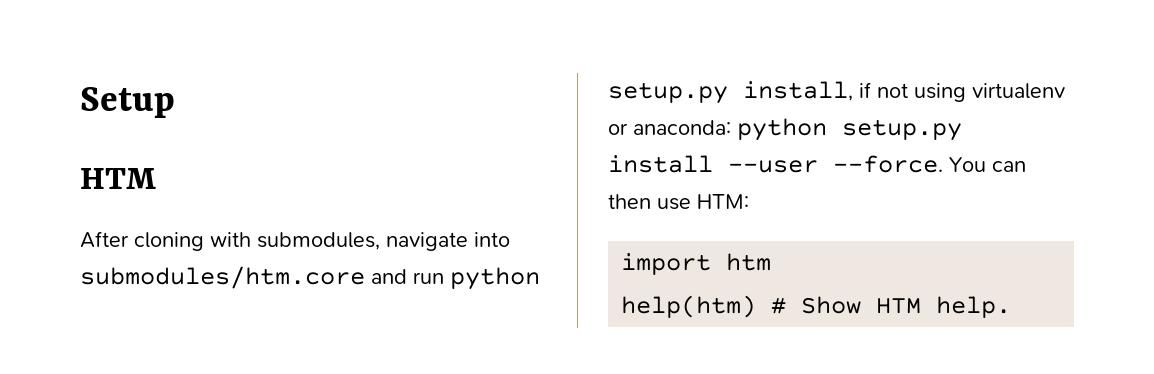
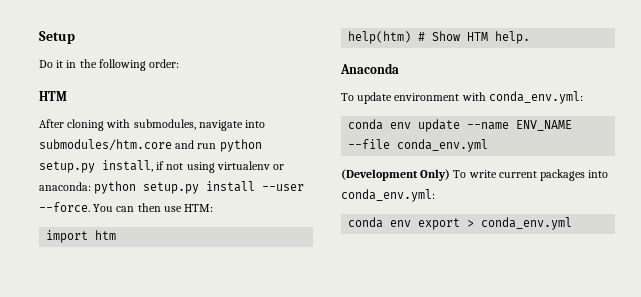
+ Do it in the following order:
+ Anaconda
+ To update environment with conda_env.yml:
+ conda env update --name ENV_NAME --file conda_env.yml
+ (Development Only) To write current packages into conda_env.yml:
+ conda env export > conda_env.yml

